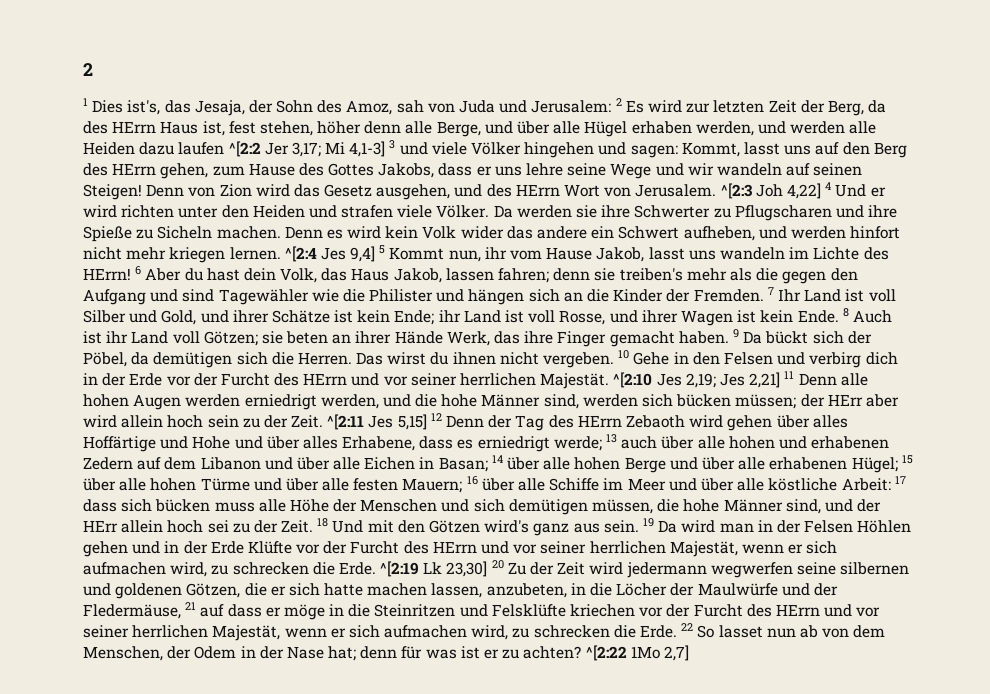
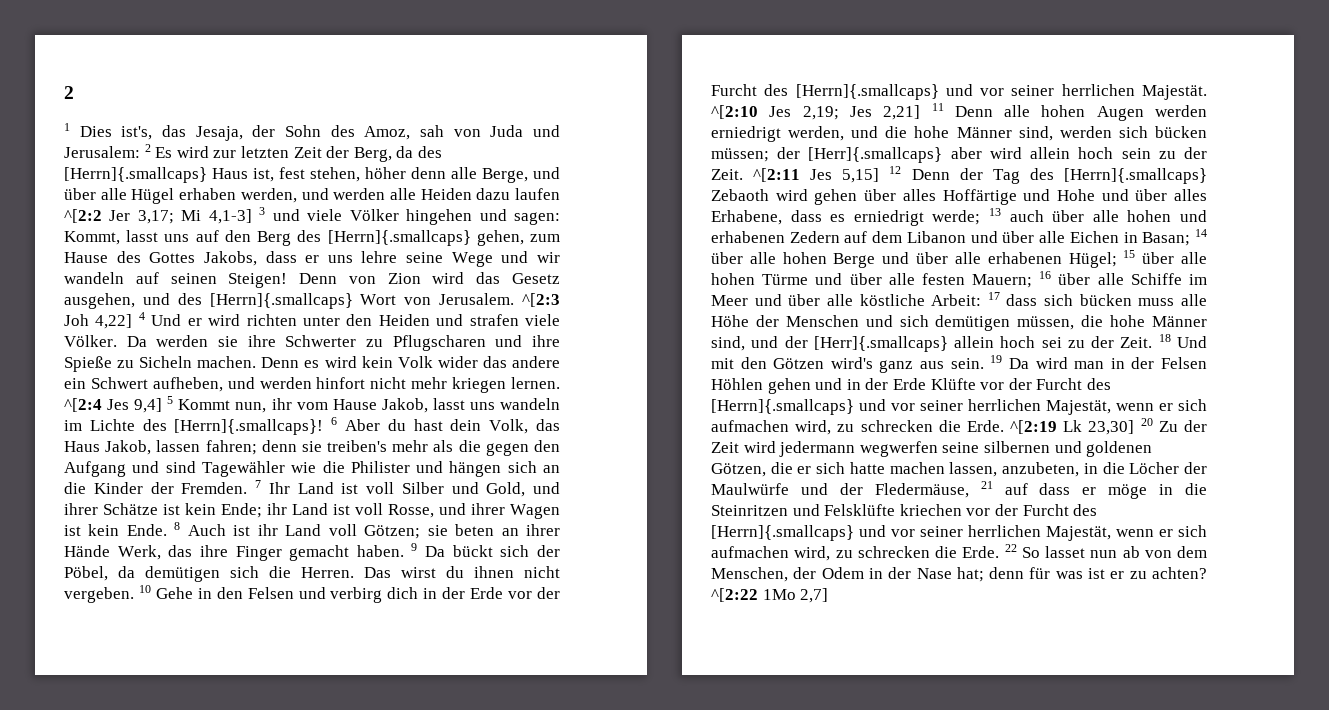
- 2 Es wird zur letzten Zeit der Berg, da des HErrn Haus ist, fest stehen, höher denn alle Berge, und über alle Hügel erhaben werden, und werden alle Heiden dazu laufen ^[2:2 Jer 3,17;
+ 2 Es wird zur letzten Zeit der Berg, da des [Herrn]{.smallcaps} Haus ist, fest stehen, höher denn alle Berge, und über alle Hügel erhaben werden, und werden alle Heiden dazu laufen ^[2:2 Jer 3,17;
- Kommt, lasst uns auf den Berg des HErrn gehen, zum Hause des Gottes Jakobs, dass er uns lehre seine Wege und wir wandeln auf seinen Steigen!
+ Kommt, lasst uns auf den Berg des [Herrn]{.smallcaps} gehen, zum Hause des Gottes Jakobs, dass er uns lehre seine Wege und wir wandeln auf seinen Steigen!
- Denn von Zion wird das Gesetz ausgehen, und des HErrn Wort von Jerusalem.
+ Denn von Zion wird das Gesetz ausgehen, und des [Herrn]{.smallcaps} Wort von Jerusalem.
- ^[2:4 Jes 9,4] 5 Kommt nun, ihr vom Hause Jakob, lasst uns wandeln im Lichte des HErrn!
+ ^[2:4 Jes 9,4] 5 Kommt nun, ihr vom Hause Jakob, lasst uns wandeln im Lichte des [Herrn]{.smallcaps}!
- 10 Gehe in den Felsen und verbirg dich in der Erde vor der Furcht des HErrn und vor seiner herrlichen Majestät.
+ 10 Gehe in den Felsen und verbirg dich in der Erde vor der Furcht des [Herrn]{.smallcaps} und vor seiner herrlichen Majestät.
- ^[2:10 Jes 2,19; Jes 2,21] 11 Denn alle hohen Augen werden erniedrigt werden, und die hohe Männer sind, werden sich bücken müssen; der HErr aber wird allein hoch sein zu der Zeit.
+ ^[2:10 Jes 2,19; Jes 2,21] 11 Denn alle hohen Augen werden erniedrigt werden, und die hohe Männer sind, werden sich bücken müssen; der [Herr]{.smallcaps} aber wird allein hoch sein zu der Zeit.
- ^[2:11 Jes 5,15] 12 Denn der Tag des HErrn Zebaoth wird gehen über alles Hoffärtige und Hohe und über alles Erhabene, dass es erniedrigt werde;
+ ^[2:11 Jes 5,15] 12 Denn der Tag des [Herrn]{.smallcaps} Zebaoth wird gehen über alles Hoffärtige und Hohe und über alles Erhabene, dass es erniedrigt werde;
- 17 dass sich bücken muss alle Höhe der Menschen und sich demütigen müssen, die hohe Männer sind, und der HErr allein hoch sei zu der Zeit.
+ 17 dass sich bücken muss alle Höhe der Menschen und sich demütigen müssen, die hohe Männer sind, und der [Herr]{.smallcaps} allein hoch sei zu der Zeit.
- 19 Da wird man in der Felsen Höhlen gehen und in der Erde Klüfte vor der Furcht des HErrn und vor seiner herrlichen Majestät, wenn er sich aufmachen wird, zu schrecken die Erde.
+ 19 Da wird man in der Felsen Höhlen gehen und in der Erde Klüfte vor der Furcht des [Herrn]{.smallcaps} und vor seiner herrlichen Majestät, wenn er sich aufmachen wird, zu schrecken die Erde.
- ^[2:19 Lk 23,30] 20 Zu der Zeit wird jedermann wegwerfen seine silbernen und goldenen Götzen, die er sich hatte machen lassen, anzubeten, in die Löcher der Maulwürfe und der Fledermäuse, 21 auf dass er möge in die Steinritzen und Felsklüfte kriechen vor der Furcht des HErrn und vor seiner herrlichen Majestät, wenn er sich aufmachen wird, zu schrecken die Erde.
+ ^[2:19 Lk 23,30] 20 Zu der Zeit wird jedermann wegwerfen seine silbernen und goldenen Götzen, die er sich hatte machen lassen, anzubeten, in die Löcher der Maulwürfe und der Fledermäuse, 21 auf dass er möge in die Steinritzen und Felsklüfte kriechen vor der Furcht des [Herrn]{.smallcaps} und vor seiner herrlichen Majestät, wenn er sich aufmachen wird, zu schrecken die Erde.

